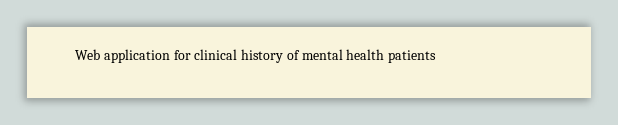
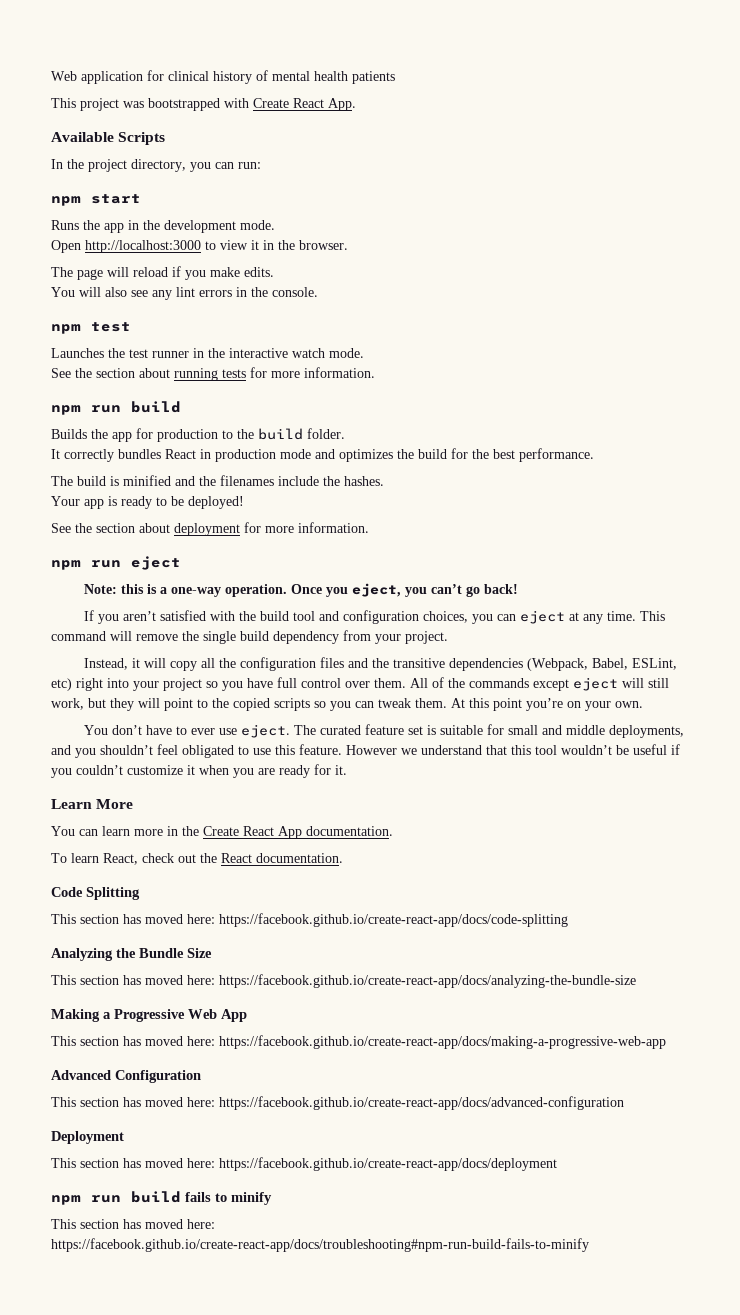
+ This project was bootstrapped with Create React App.
+ Available Scripts
+ In the project directory, you can run:
+ npm start
+ Runs the app in the development mode.
+ Open http://localhost:3000 to view it in the browser.
+ The page will reload if you make edits.
+ You will also see any lint errors in the console.
+ npm test
+ Launches the test runner in the interactive watch mode.
+ See the section about running tests for more information.
+ npm run build
+ Builds the app for production to the build folder.
+ It correctly bundles React in production mode and optimizes the build for the best performance.
+ The build is minified and the filenames include the hashes.
+ Your app is ready to be deployed!
+ See the section about deployment for more information.
+ npm run eject
+ Note: this is a one-way operation. Once you eject, you can’t go back!
+ If you aren’t satisfied with the build tool and configuration choices, you can eject at any time. This command will remove the single build dependency from your project.
+ Instead, it will copy all the configuration files and the transitive dependencies (Webpack, Babel, ESLint, etc) right into your project so you have full control over them. All of the commands except eject will still work, but they will point to the copied scripts so you can tweak them. At this point you’re on your own.
+ You don’t have to ever use eject. The curated feature set is suitable for small and middle deployments, and you shouldn’t feel obligated to use this feature. However we understand that this tool wouldn’t be useful if you couldn’t customize it when you are ready for it.
+ Learn More
+ You can learn more in the Create React App documentation.
+ To learn React, check out the React documentation.
+ Code Splitting
+ This section has moved here: https://facebook.github.io/create-react-app/docs/code-splitting
+ Analyzing the Bundle Size
+ This section has moved here: https://facebook.github.io/create-react-app/docs/analyzing-the-bundle-size
+ Making a Progressive Web App
+ This section has moved here: https://facebook.github.io/create-react-app/docs/making-a-progressive-web-app
+ Advanced Configuration
+ This section has moved here: https://facebook.github.io/create-react-app/docs/advanced-configuration
+ Deployment
+ This section has moved here: https://facebook.github.io/create-react-app/docs/deployment
+ npm run build fails to minify
+ This section has moved here: https://facebook.github.io/create-react-app/docs/troubleshooting#npm-run-build-fails-to-minify

